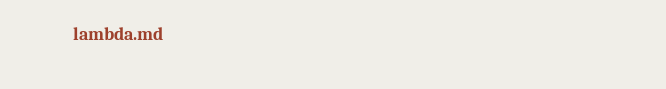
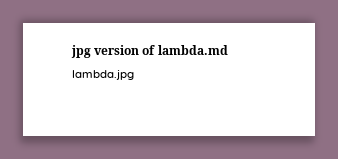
- lambda.md
+ jpg version of lambda.md
+ lambda.jpg

